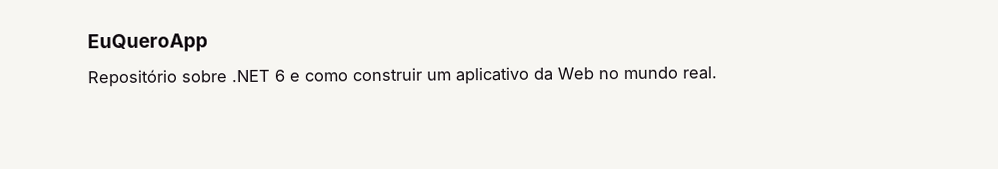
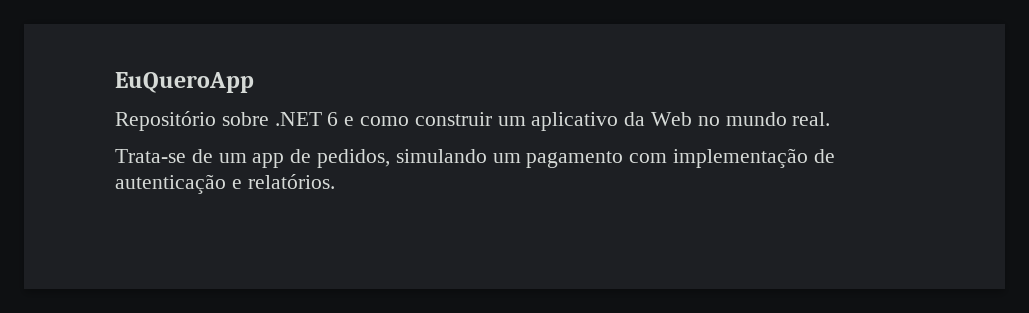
+ Trata-se de um app de pedidos, simulando um pagamento com implementação de autenticação e relatórios.

